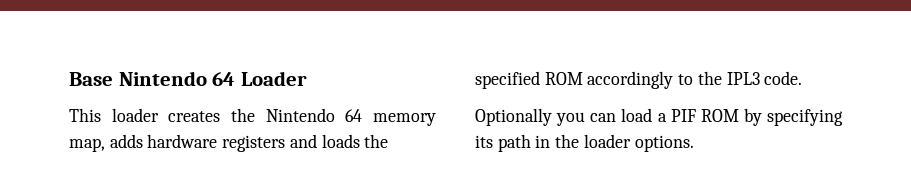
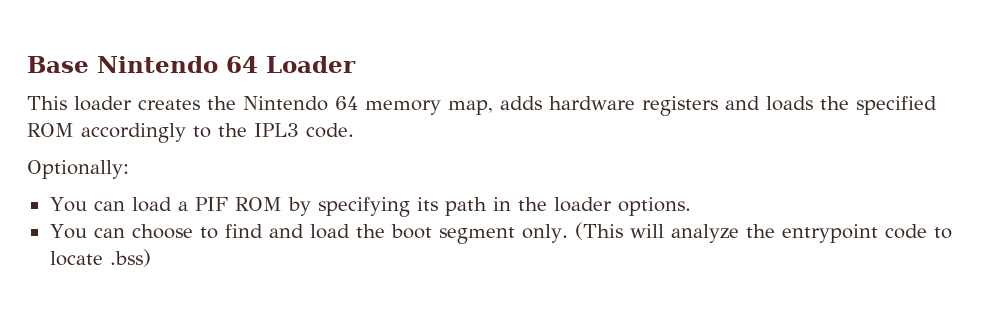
- Optionally you can load a PIF ROM by specifying its path in the loader options.
+ Optionally:
+ You can load a PIF ROM by specifying its path in the loader options.
+ You can choose to find and load the boot segment only. (This will analyze the entrypoint code to locate .bss)

